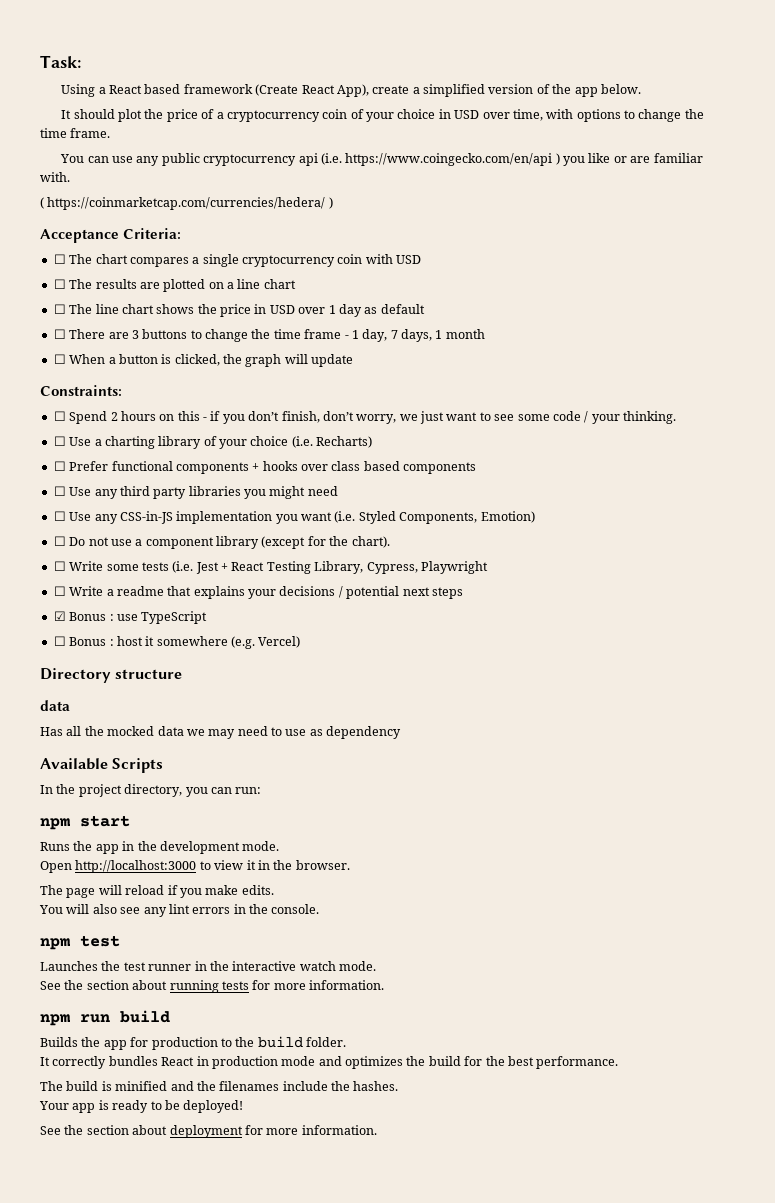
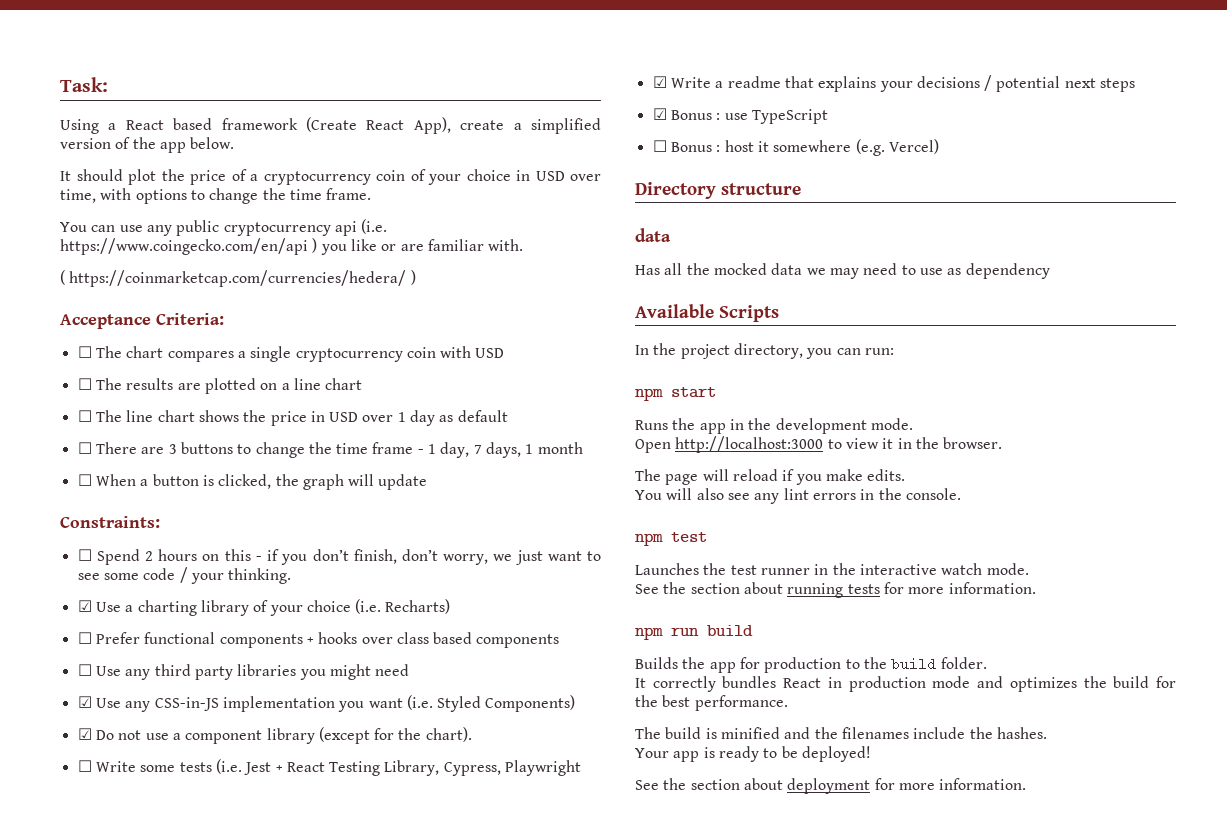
- ☐ Use a charting library of your choice (i.e. Recharts)
+ ☑ Use a charting library of your choice (i.e. Recharts)
- ☐ Use any CSS-in-JS implementation you want (i.e. Styled Components, Emotion)
- ☐ Do not use a component library (except for the chart).
+ ☑ Use any CSS-in-JS implementation you want (i.e. Styled Components)
+ ☑ Do not use a component library (except for the chart).
- ☐ Write a readme that explains your decisions / potential next steps
+ ☑ Write a readme that explains your decisions / potential next steps

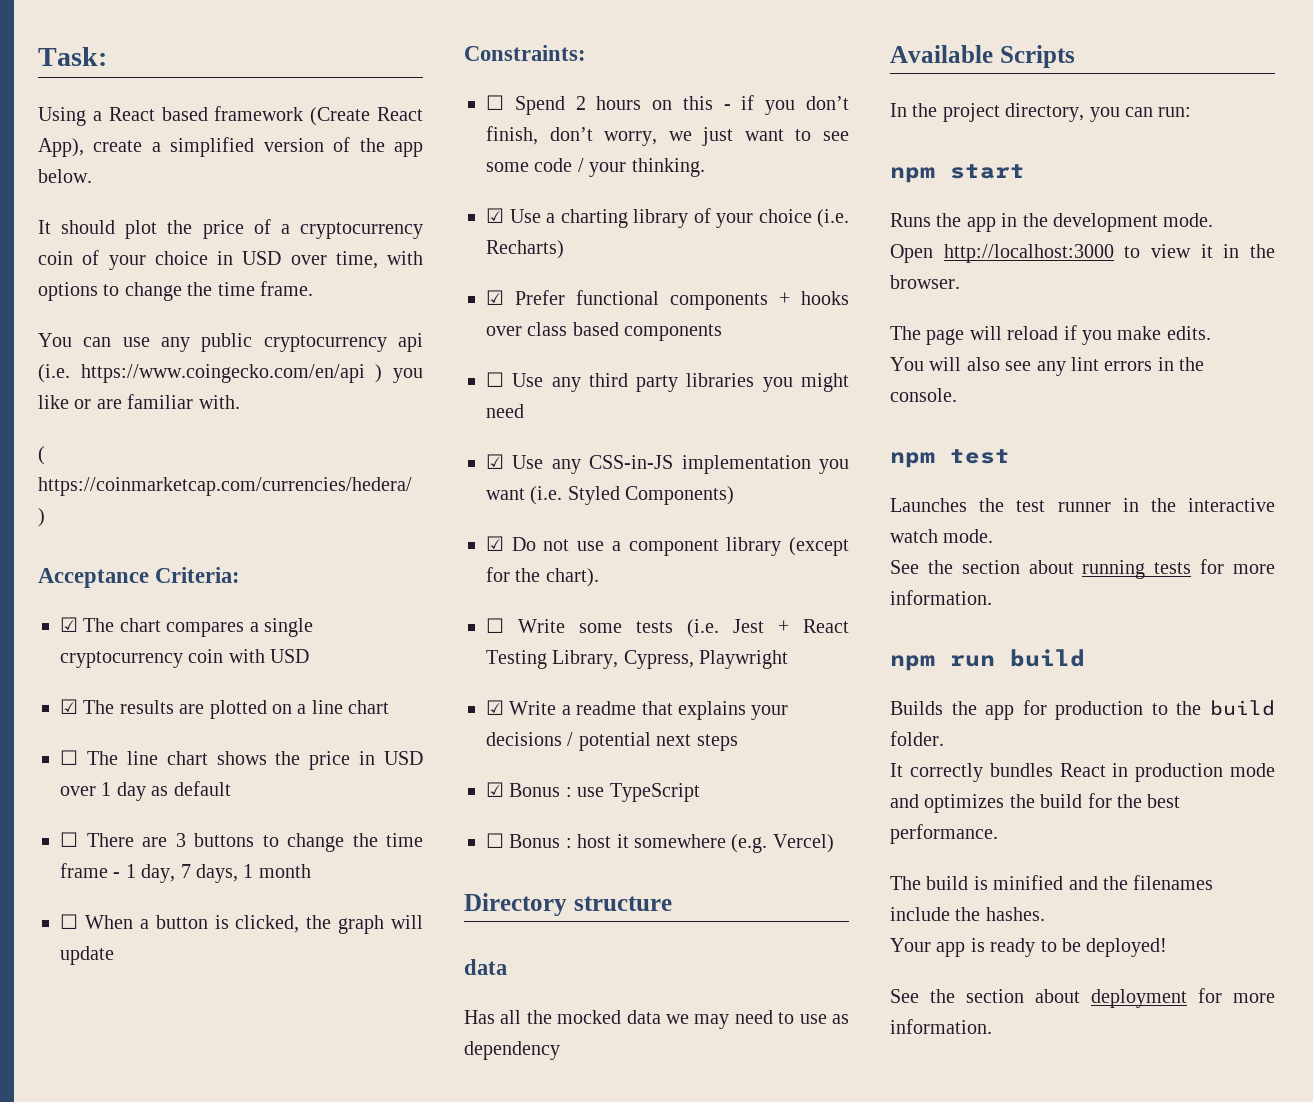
- ☐ The chart compares a single cryptocurrency coin with USD
+ ☑ The chart compares a single cryptocurrency coin with USD
- ☐ The results are plotted on a line chart
+ ☑ The results are plotted on a line chart
- ☐ Prefer functional components + hooks over class based components
+ ☑ Prefer functional components + hooks over class based components

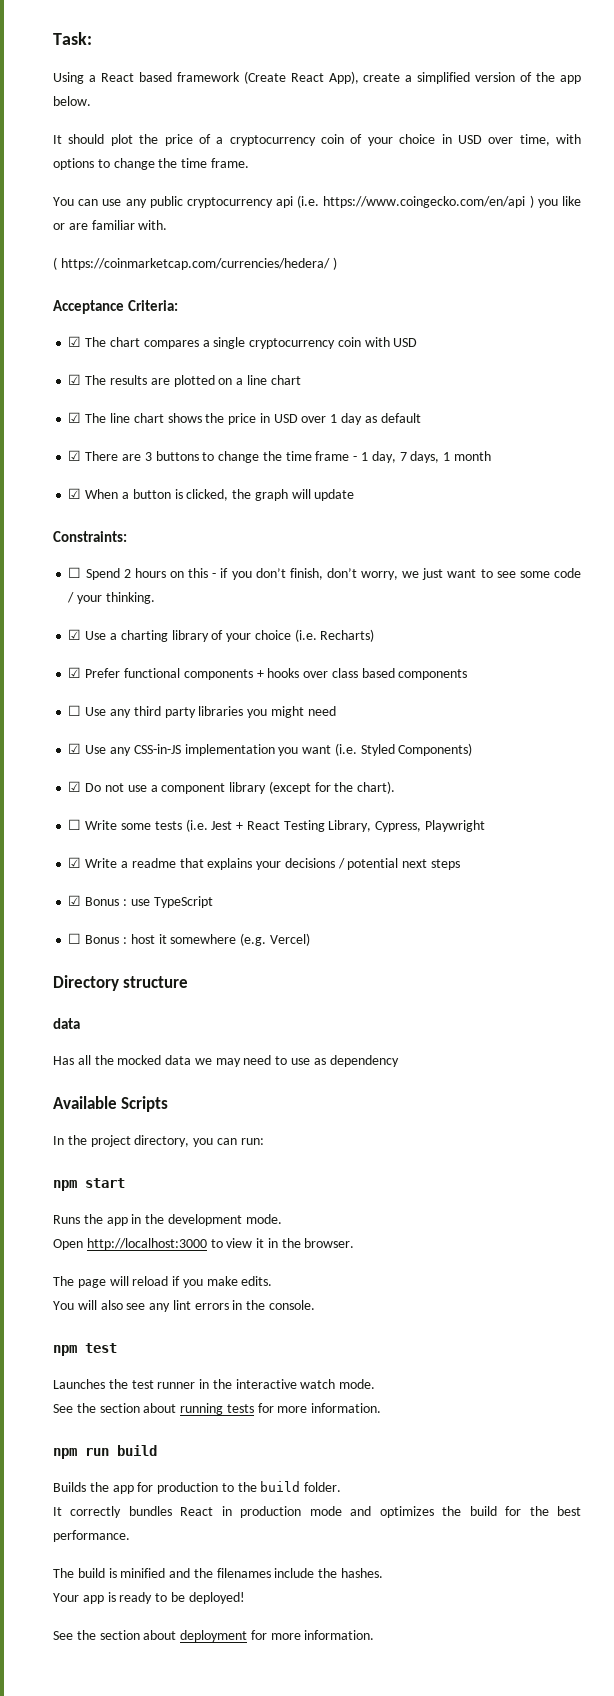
- ☐ The line chart shows the price in USD over 1 day as default
+ ☑ The line chart shows the price in USD over 1 day as default
- ☐ There are 3 buttons to change the time frame - 1 day, 7 days, 1 month
+ ☑ There are 3 buttons to change the time frame - 1 day, 7 days, 1 month
- ☐ When a button is clicked, the graph will update
+ ☑ When a button is clicked, the graph will update

